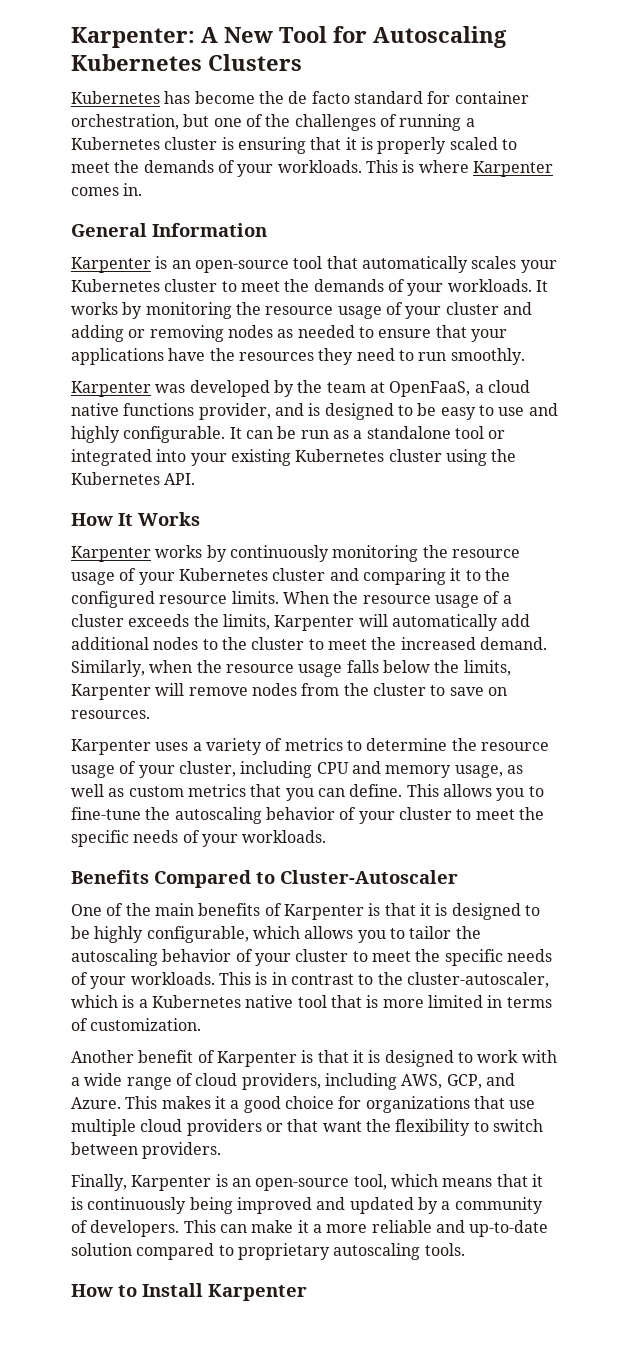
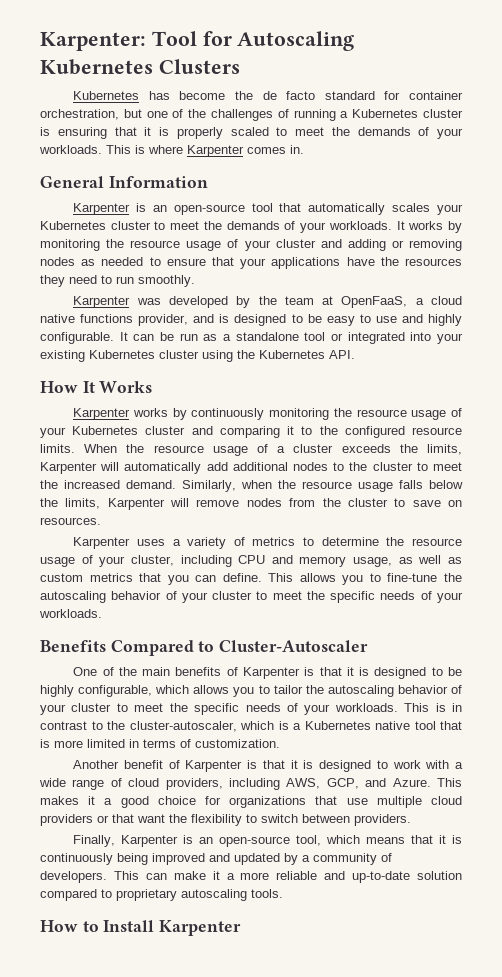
- Karpenter: A New Tool for Autoscaling Kubernetes Clusters
+ Karpenter: Tool for Autoscaling Kubernetes Clusters

